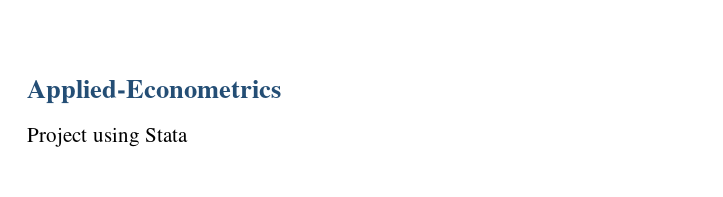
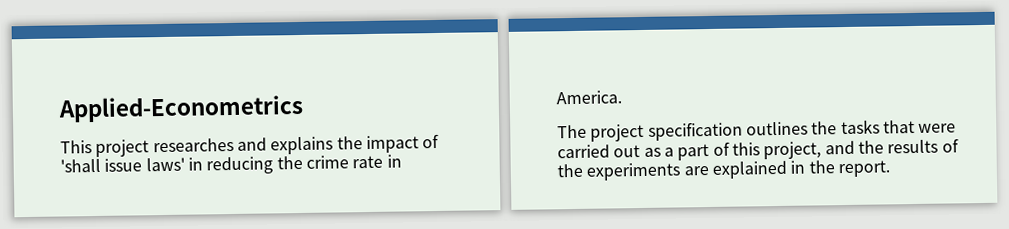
- Project using Stata
+ This project researches and explains the impact of 'shall issue laws' in reducing the crime rate in America.
+ The project specification outlines the tasks that were carried out as a part of this project, and the results of the experiments are explained in the report.

